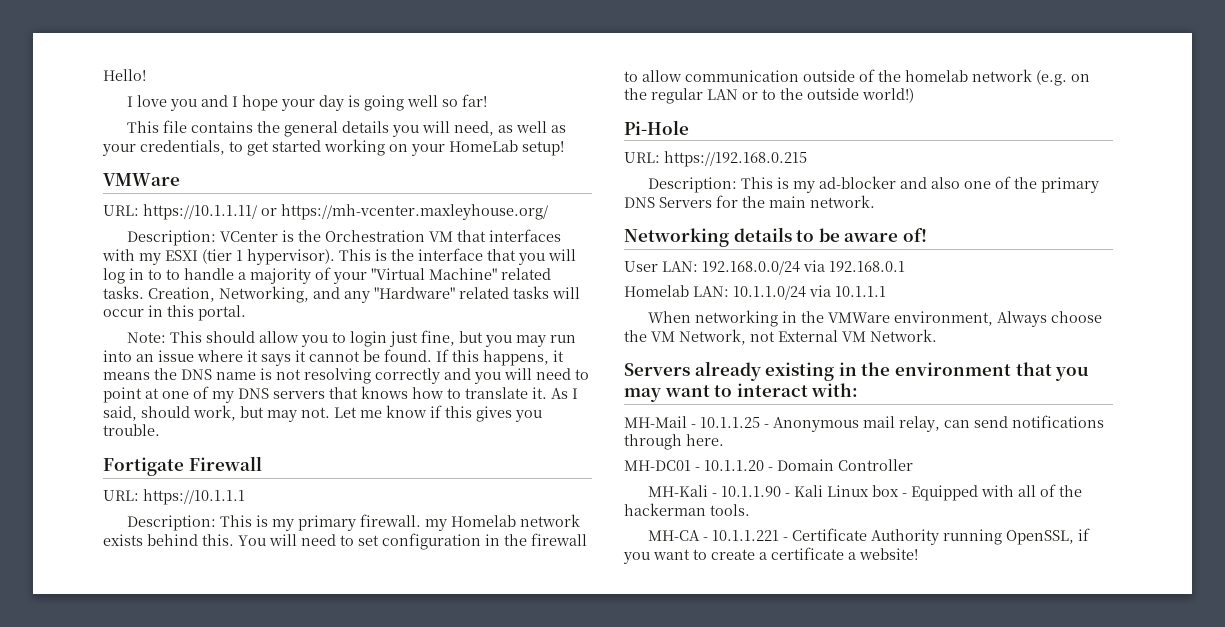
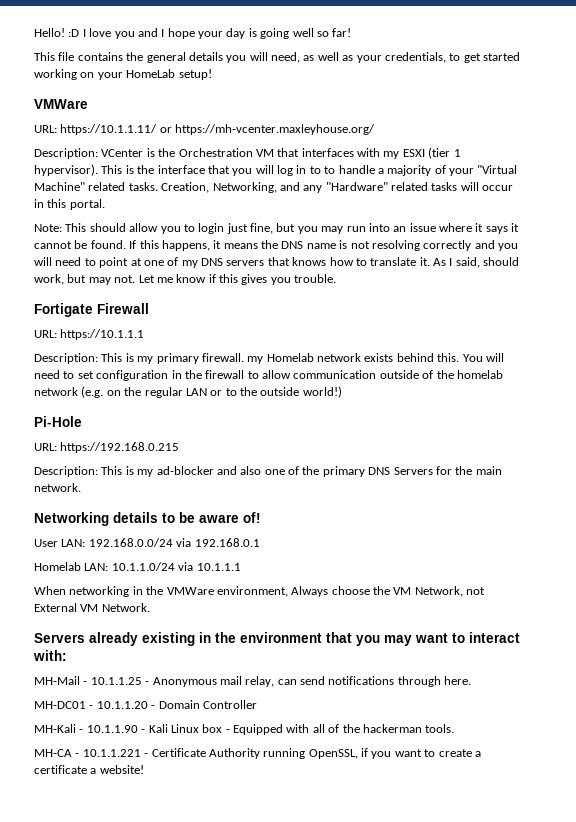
- Hello!
- I love you and I hope your day is going well so far!
+ Hello! :D I love you and I hope your day is going well so far!

